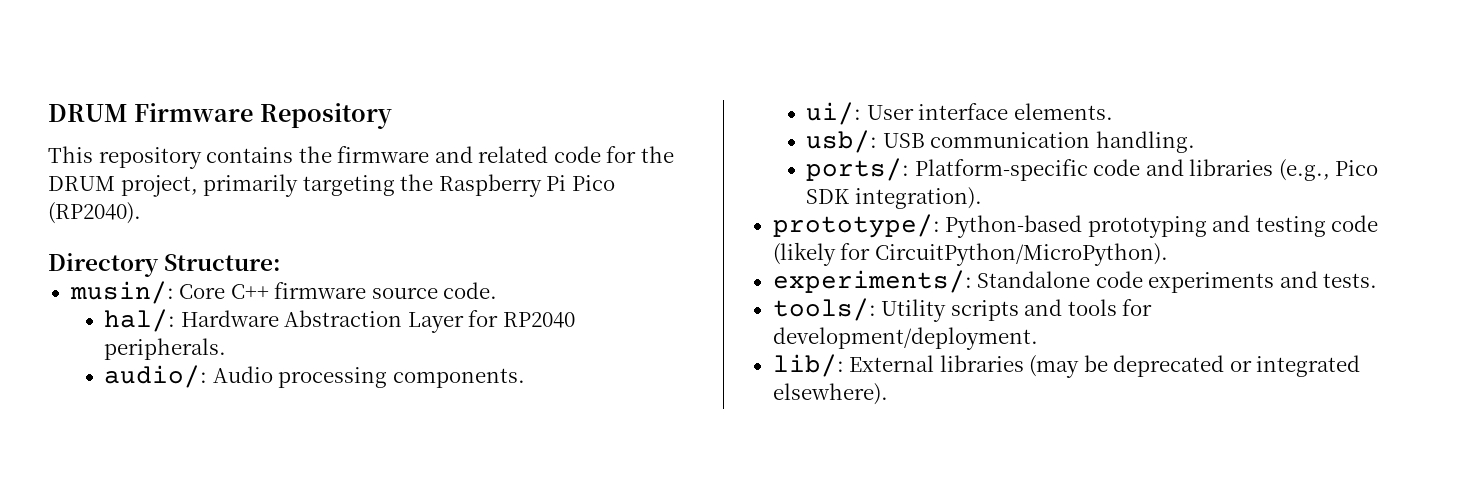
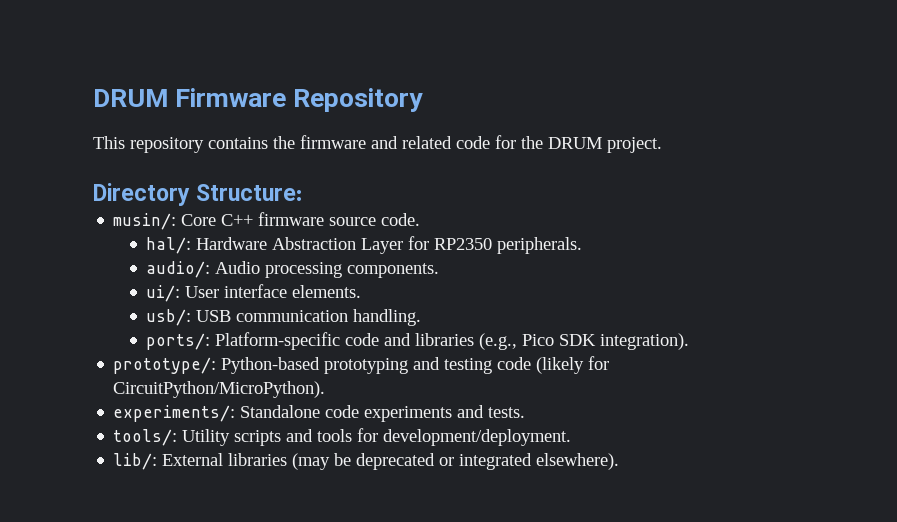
- This repository contains the firmware and related code for the DRUM project, primarily targeting the Raspberry Pi Pico (RP2040).
+ This repository contains the firmware and related code for the DRUM project.
- hal/: Hardware Abstraction Layer for RP2040 peripherals.
+ hal/: Hardware Abstraction Layer for RP2350 peripherals.

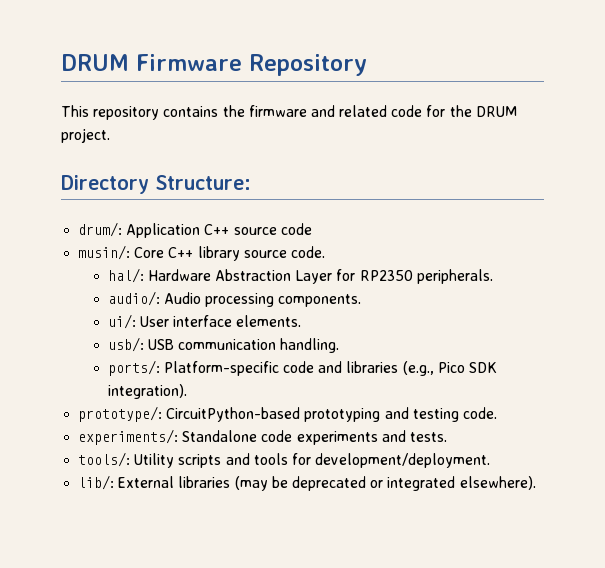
+ drum/: Application C++ source code
- musin/: Core C++ firmware source code.
+ musin/: Core C++ library source code.
- prototype/: Python-based prototyping and testing code (likely for CircuitPython/MicroPython).
+ prototype/: CircuitPython-based prototyping and testing code.

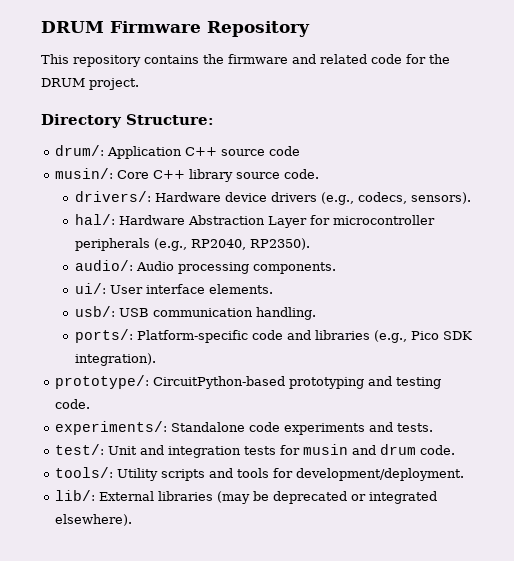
+ drivers/: Hardware device drivers (e.g., codecs, sensors).
- hal/: Hardware Abstraction Layer for RP2350 peripherals.
+ hal/: Hardware Abstraction Layer for microcontroller peripherals (e.g., RP2040, RP2350).
+ test/: Unit and integration tests for musin and drum code.

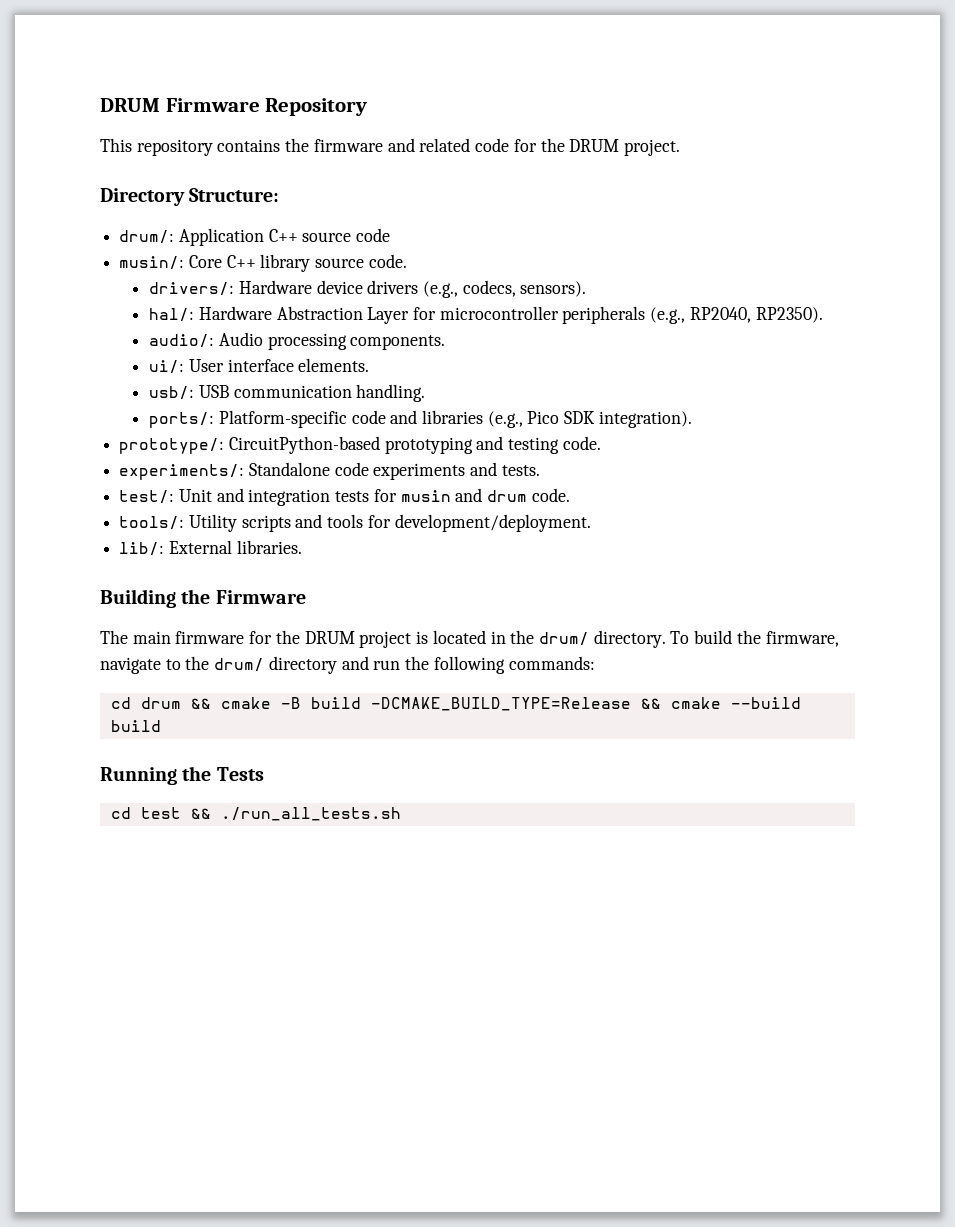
- lib/: External libraries (may be deprecated or integrated elsewhere).
+ lib/: External libraries.
+ Building the Firmware
+ The main firmware for the DRUM project is located in the drum/ directory. To build the firmware, navigate to the drum/ directory and run the following commands:
+ cd drum && cmake -B build -DCMAKE_BUILD_TYPE=Release && cmake --build build
+ Running the Tests
+ cd test && ./run_all_tests.sh

